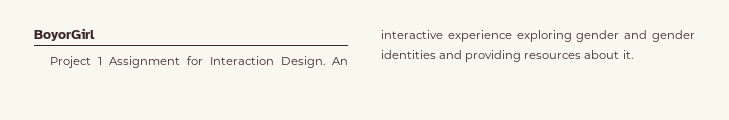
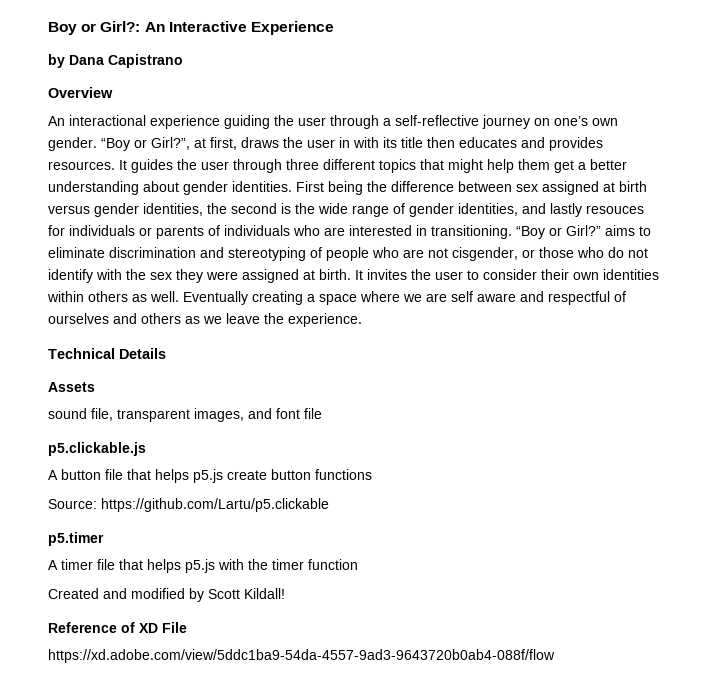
- BoyorGirl
- Project 1 Assignment for Interaction Design. An interactive experience exploring gender and gender identities and providing resources about it.
+ Boy or Girl?: An Interactive Experience
+ by Dana Capistrano
+ Overview
+ An interactional experience guiding the user through a self-reflective journey on one’s own gender. “Boy or Girl?”, at first, draws the user in with its title then educates and provides resources. It guides the user through three different topics that might help them get a better understanding about gender identities. First being the difference between sex assigned at birth versus gender identities, the second is the wide range of gender identities, and lastly resouces for individuals or parents of individuals who are interested in transitioning. “Boy or Girl?” aims to eliminate discrimination and stereotyping of people who are not cisgender, or those who do not identify with the sex they were assigned at birth. It invites the user to consider their own identities within others as well. Eventually creating a space where we are self aware and respectful of ourselves and others as we leave the experience.
+ Technical Details
+ Assets
+ sound file, transparent images, and font file
+ p5.clickable.js
+ A button file that helps p5.js create button functions
+ Source: https://github.com/Lartu/p5.clickable
+ p5.timer
+ A timer file that helps p5.js with the timer function
+ Created and modified by Scott Kildall!
+ Reference of XD File
+ https://xd.adobe.com/view/5ddc1ba9-54da-4557-9ad3-9643720b0ab4-088f/flow

